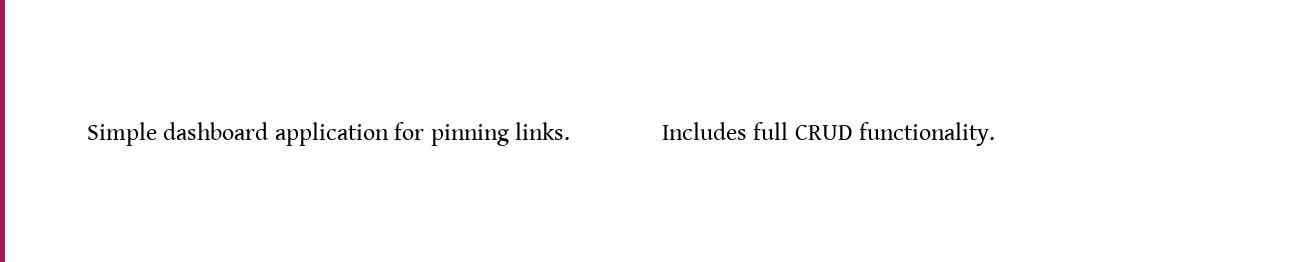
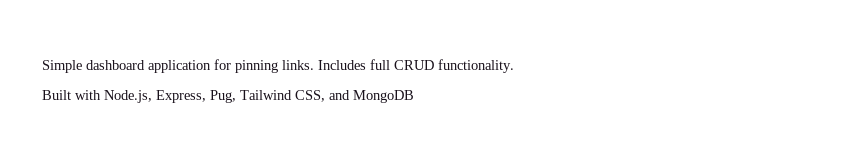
+ Built with Node.js, Express, Pug, Tailwind CSS, and MongoDB

